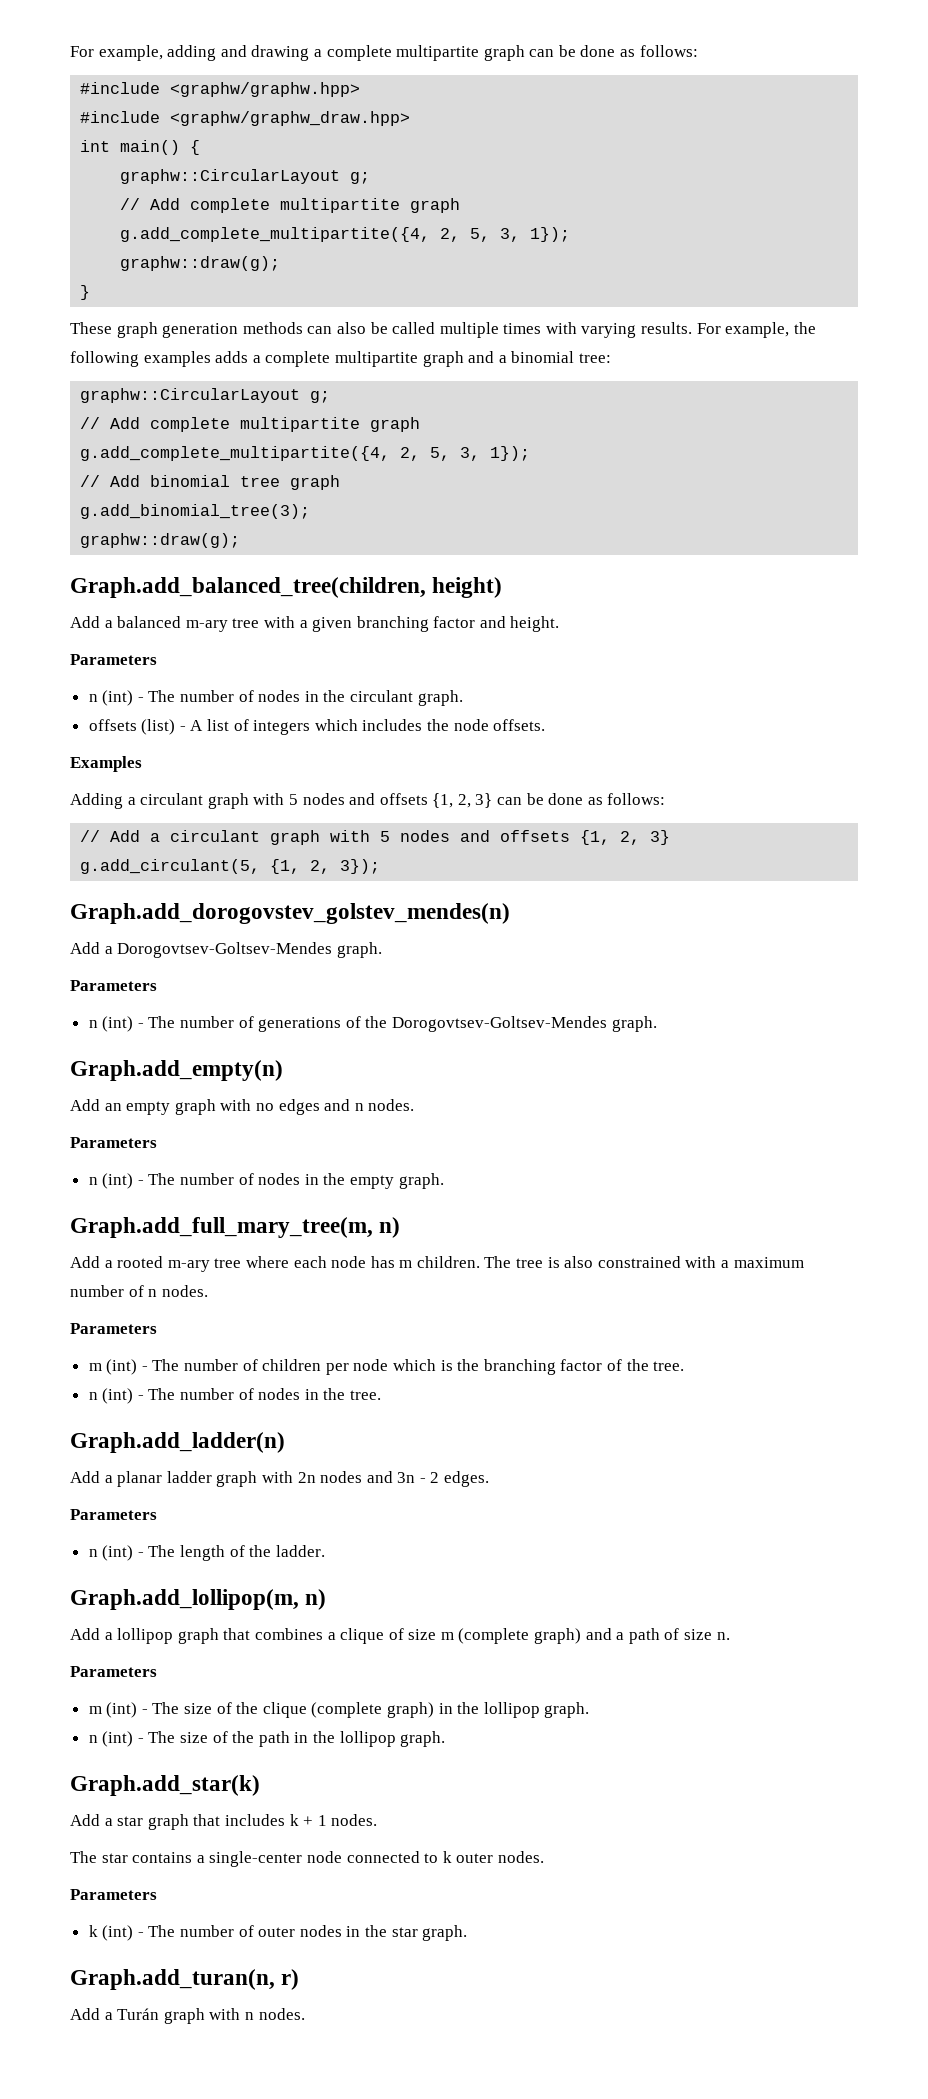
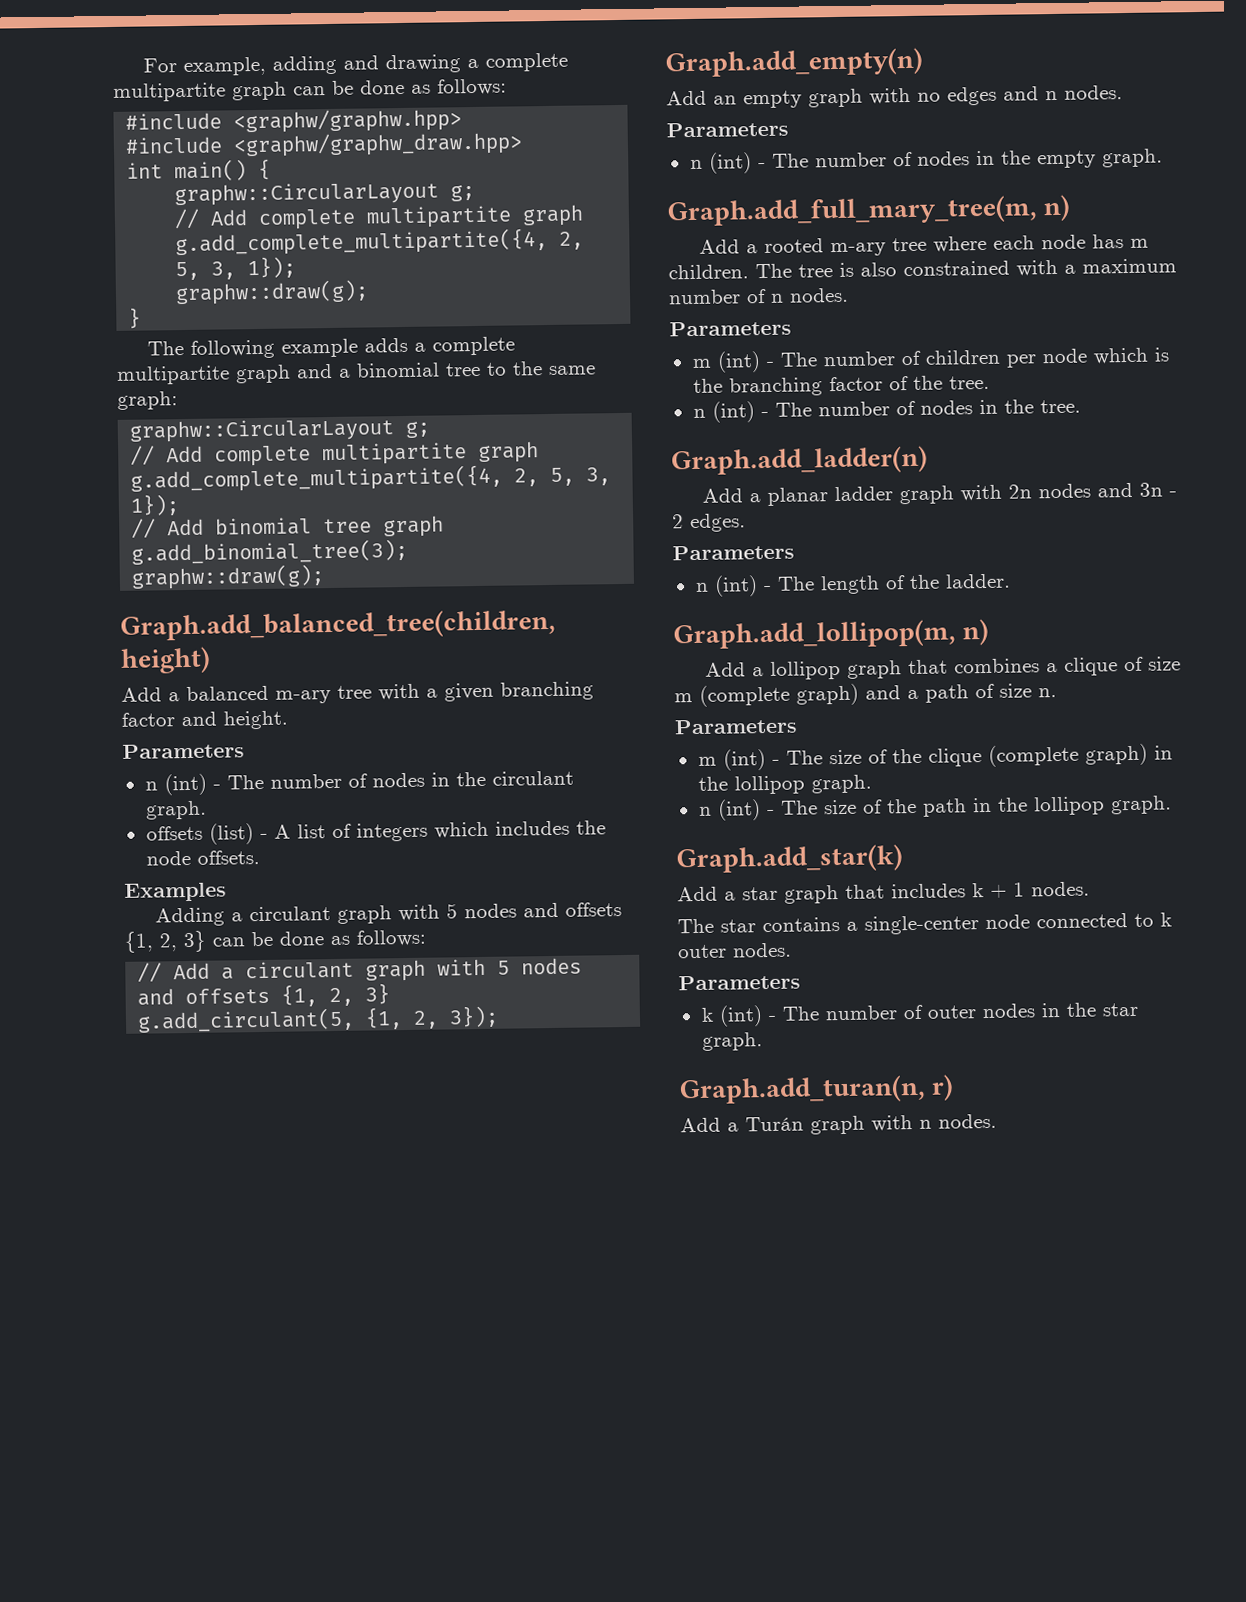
- These graph generation methods can also be called multiple times with varying results. For example, the following examples adds a complete multipartite graph and a binomial tree:
+ The following example adds a complete multipartite graph and a binomial tree to the same graph:
- Graph.add_dorogovstev_golstev_mendes(n)
- Add a Dorogovtsev-Goltsev-Mendes graph.
- Parameters
- n (int) - The number of generations of the Dorogovtsev-Goltsev-Mendes graph.

